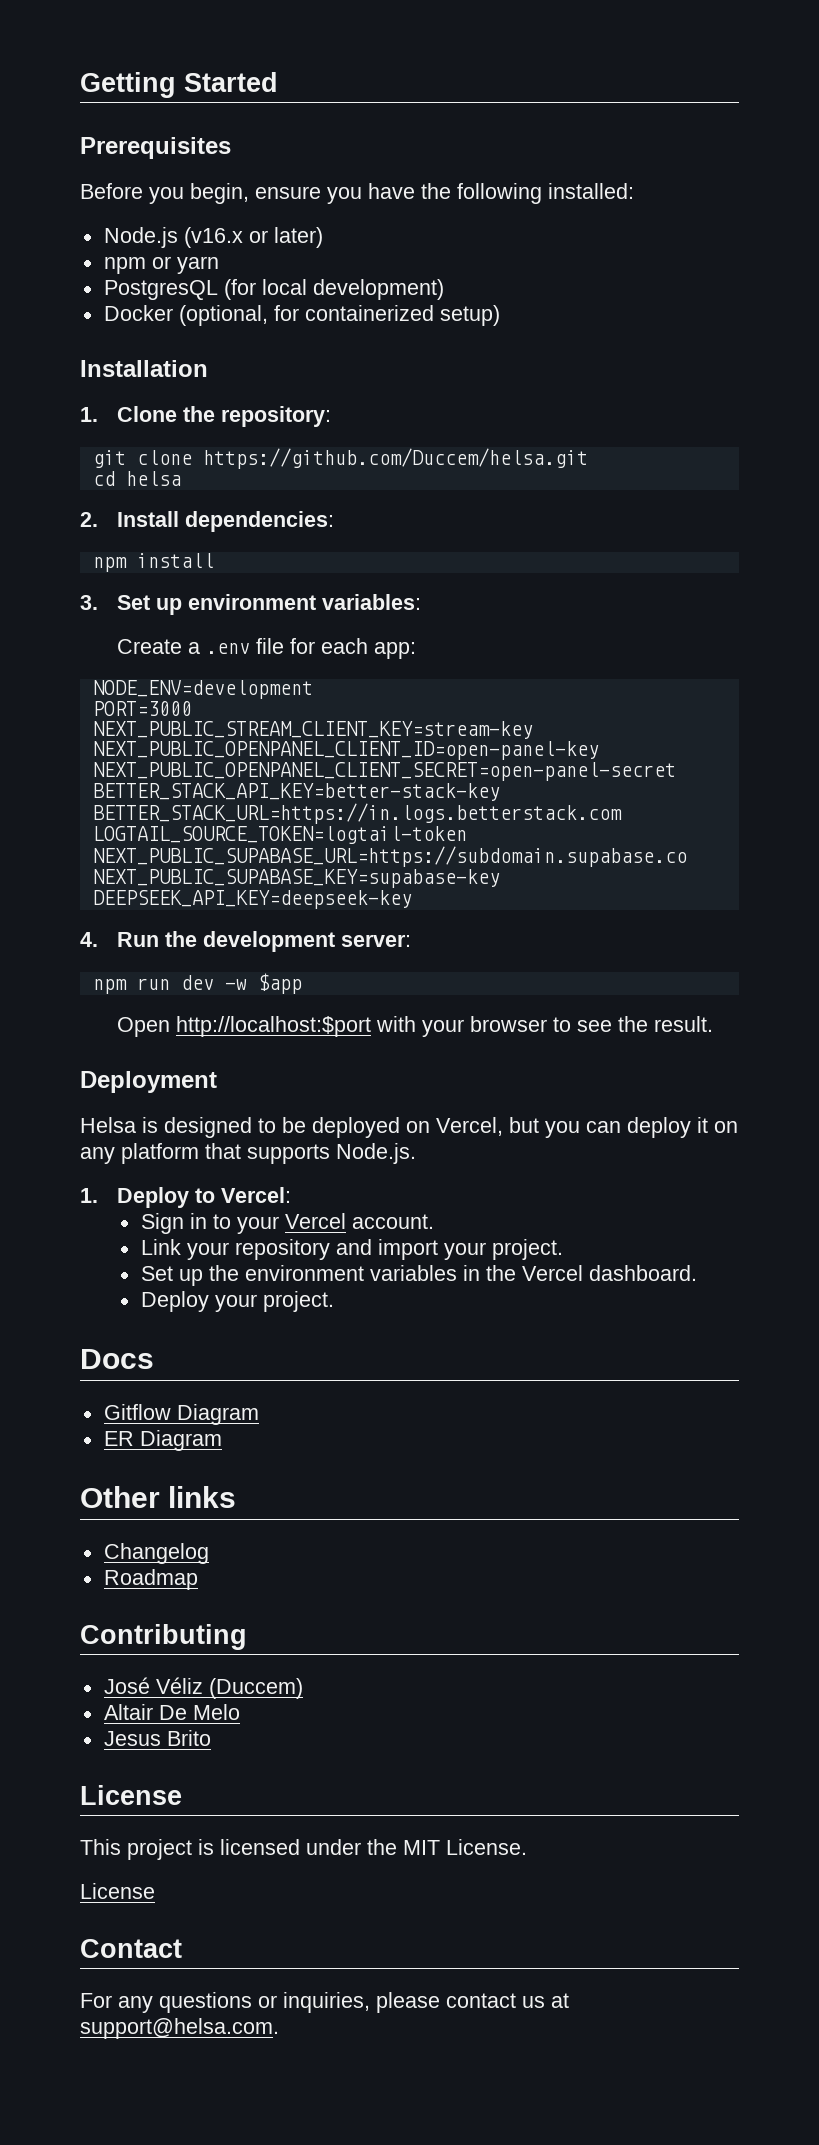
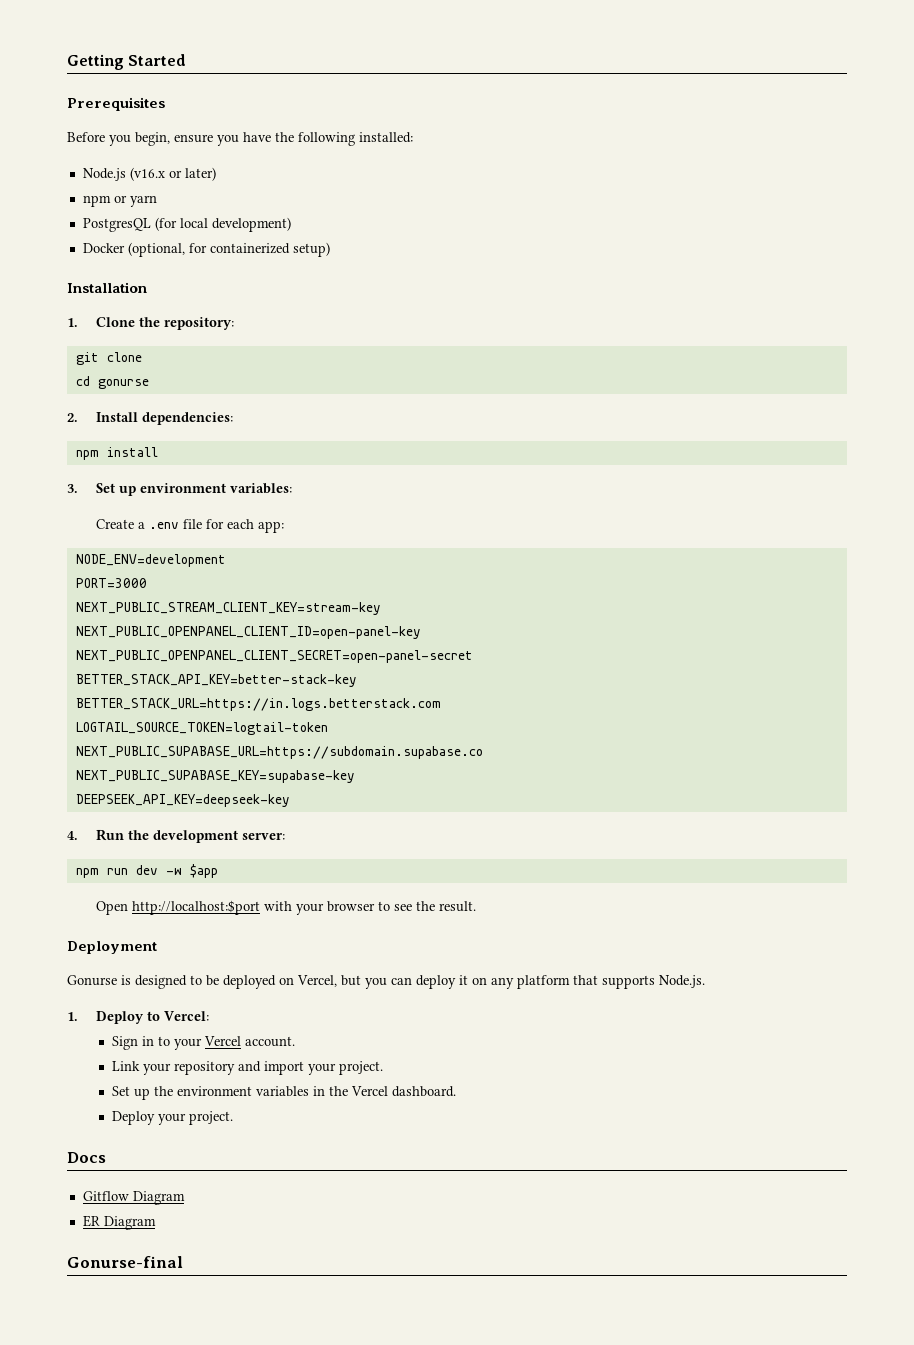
- git clone https://github.com/Duccem/helsa.git
+ git clone
- cd helsa
+ cd gonurse
- Helsa is designed to be deployed on Vercel, but you can deploy it on any platform that supports Node.js.
+ Gonurse is designed to be deployed on Vercel, but you can deploy it on any platform that supports Node.js.
- Other links
- Changelog
- Roadmap
- Contributing
- José Véliz (Duccem)
- Altair De Melo
- Jesus Brito
- License
- This project is licensed under the MIT License.
- License
- Contact
- For any questions or inquiries, please contact us at support@helsa.com.
+ Gonurse-final

